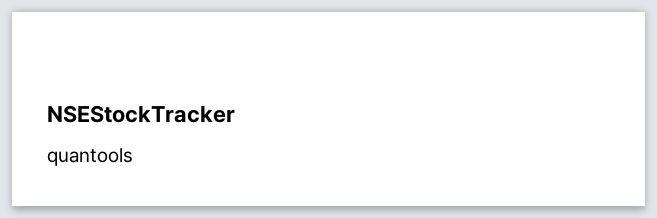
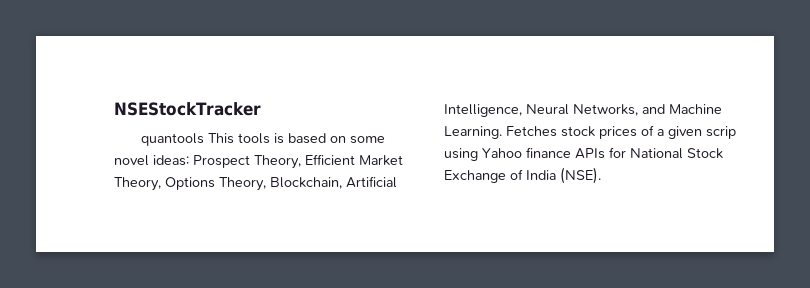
- quantools
+ quantools This tools is based on some novel ideas: Prospect Theory, Efficient Market Theory, Options Theory, Blockchain, Artificial Intelligence, Neural Networks, and Machine Learning. Fetches stock prices of a given scrip using Yahoo finance APIs for National Stock Exchange of India (NSE).

